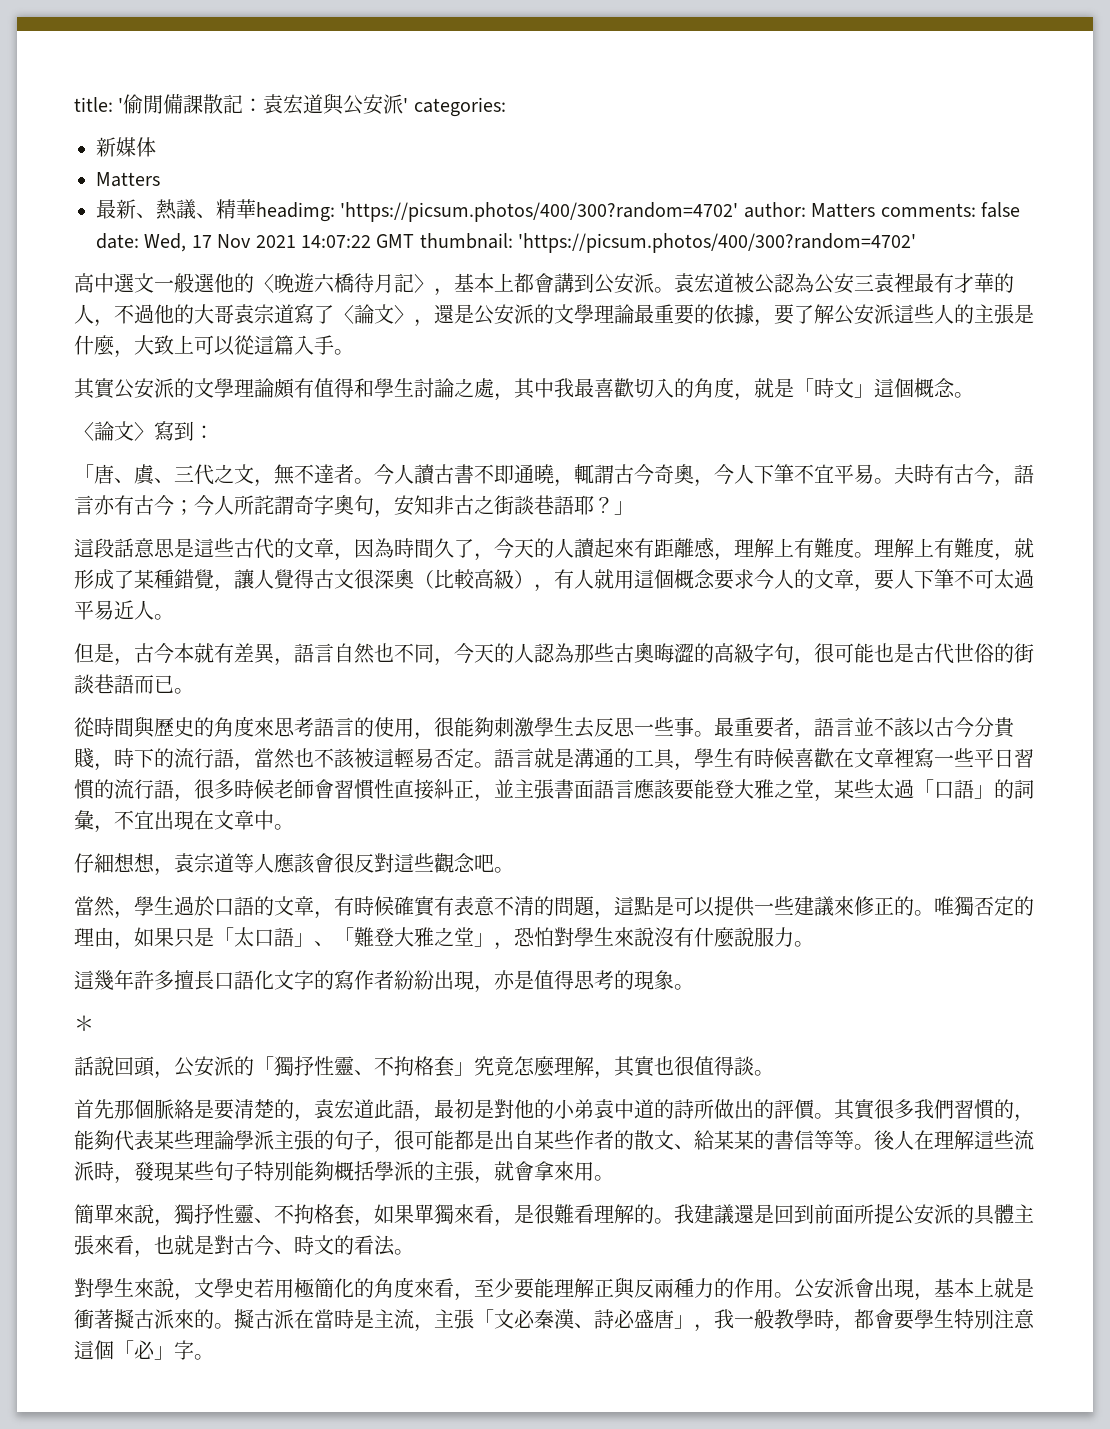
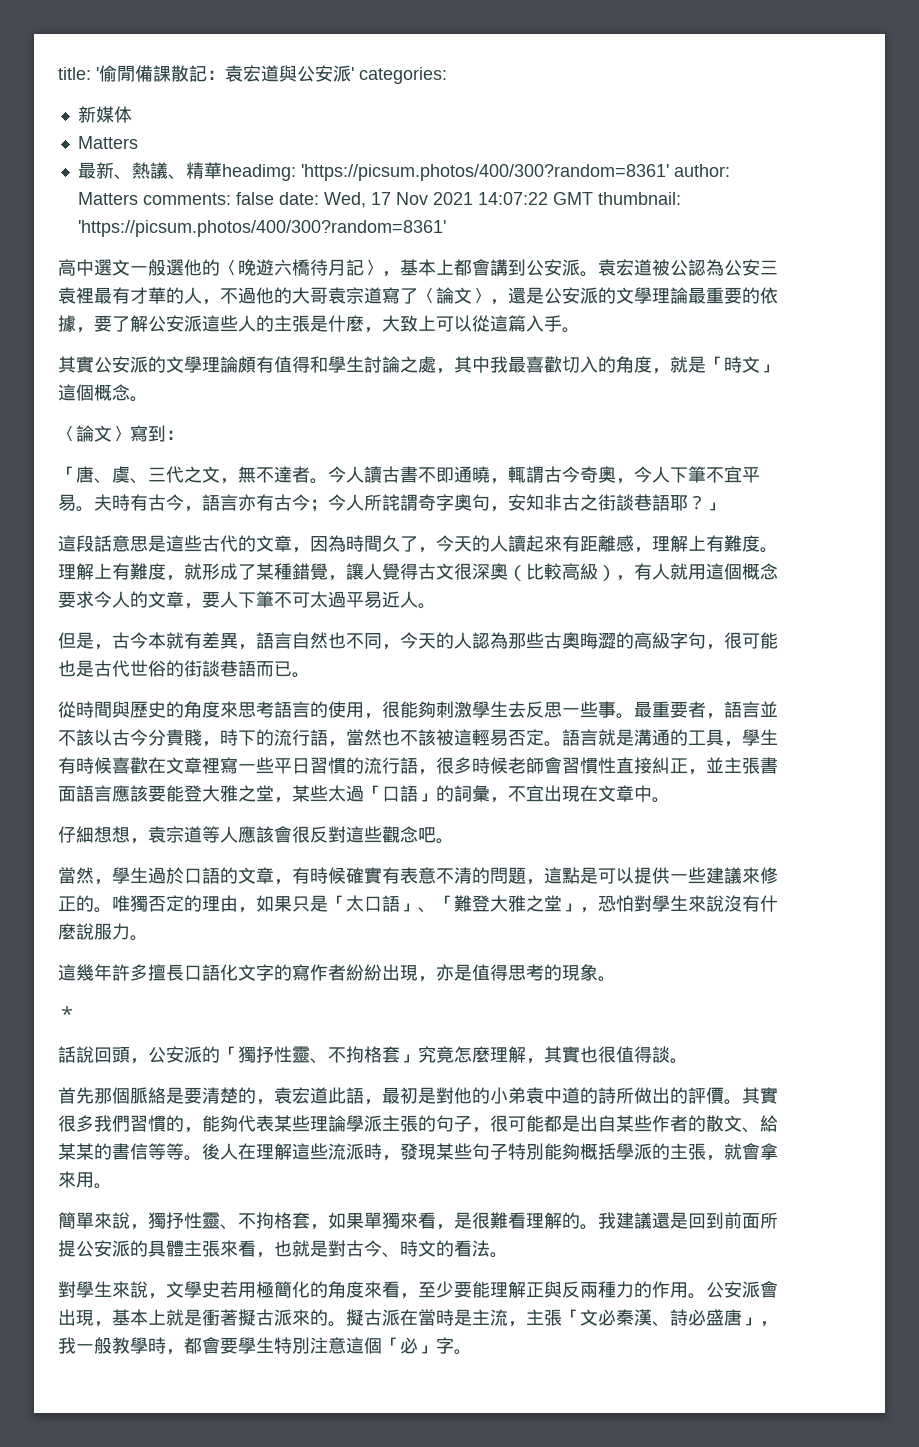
- 最新、熱議、精華headimg: 'https://picsum.photos/400/300?random=4702' author: Matters comments: false date: Wed, 17 Nov 2021 14:07:22 GMT thumbnail: 'https://picsum.photos/400/300?random=4702'
+ 最新、熱議、精華headimg: 'https://picsum.photos/400/300?random=8361' author: Matters comments: false date: Wed, 17 Nov 2021 14:07:22 GMT thumbnail: 'https://picsum.photos/400/300?random=8361'

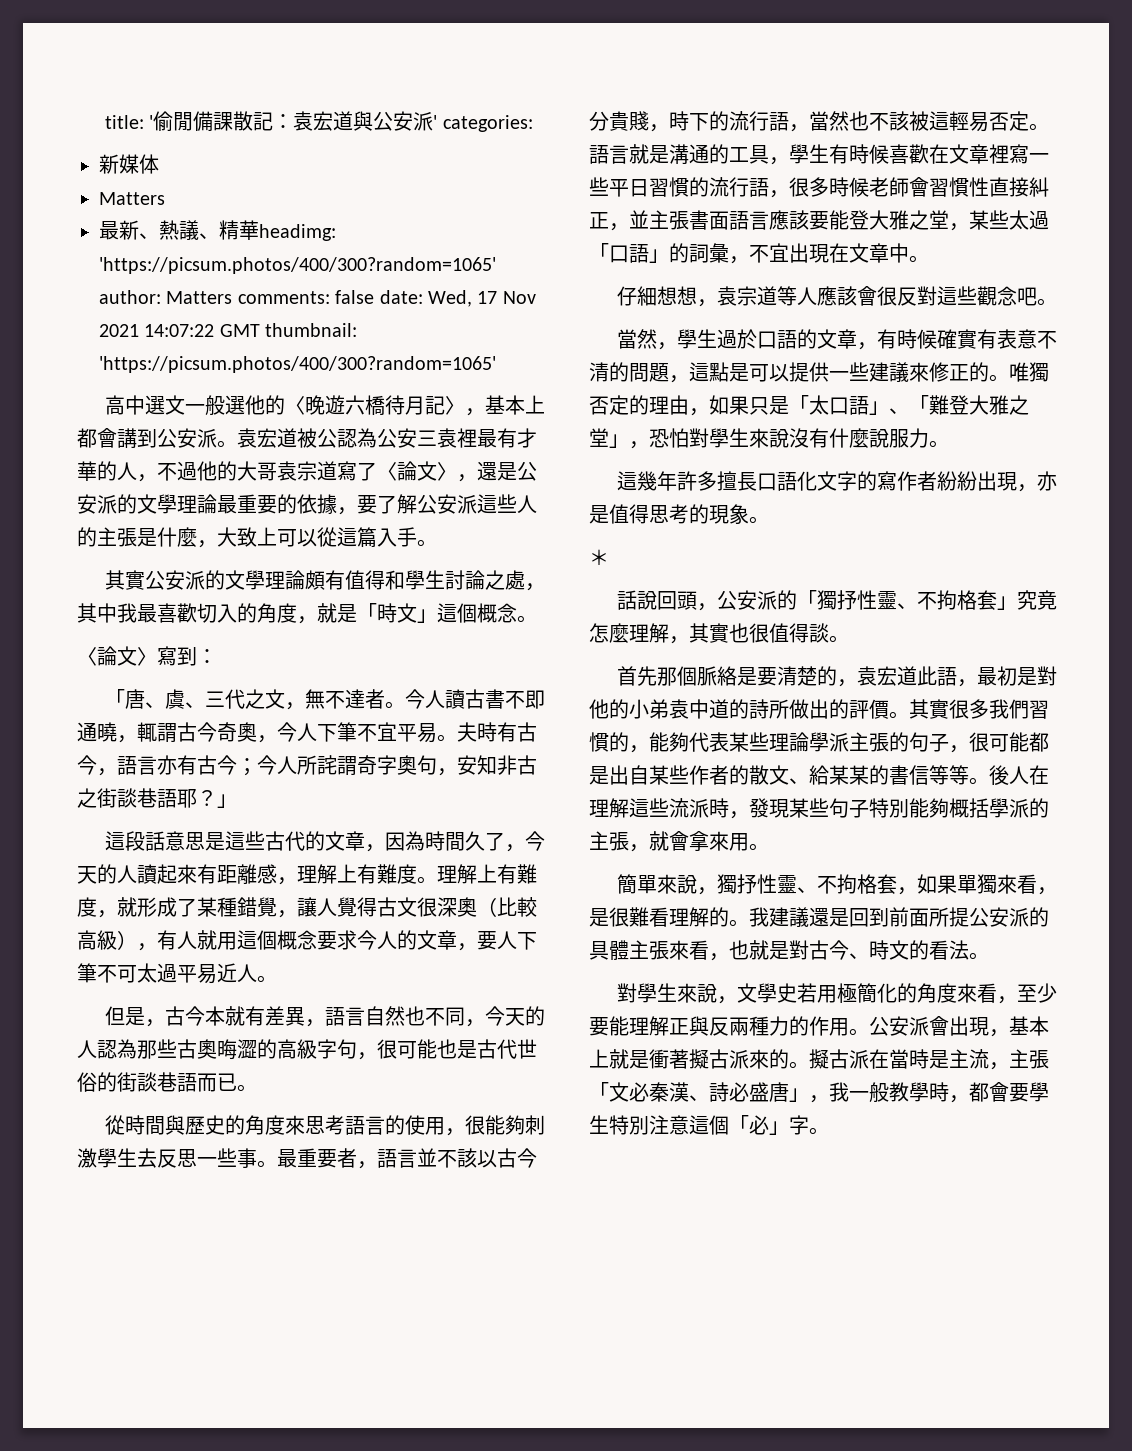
- 最新、熱議、精華headimg: 'https://picsum.photos/400/300?random=8361' author: Matters comments: false date: Wed, 17 Nov 2021 14:07:22 GMT thumbnail: 'https://picsum.photos/400/300?random=8361'
+ 最新、熱議、精華headimg: 'https://picsum.photos/400/300?random=1065' author: Matters comments: false date: Wed, 17 Nov 2021 14:07:22 GMT thumbnail: 'https://picsum.photos/400/300?random=1065'

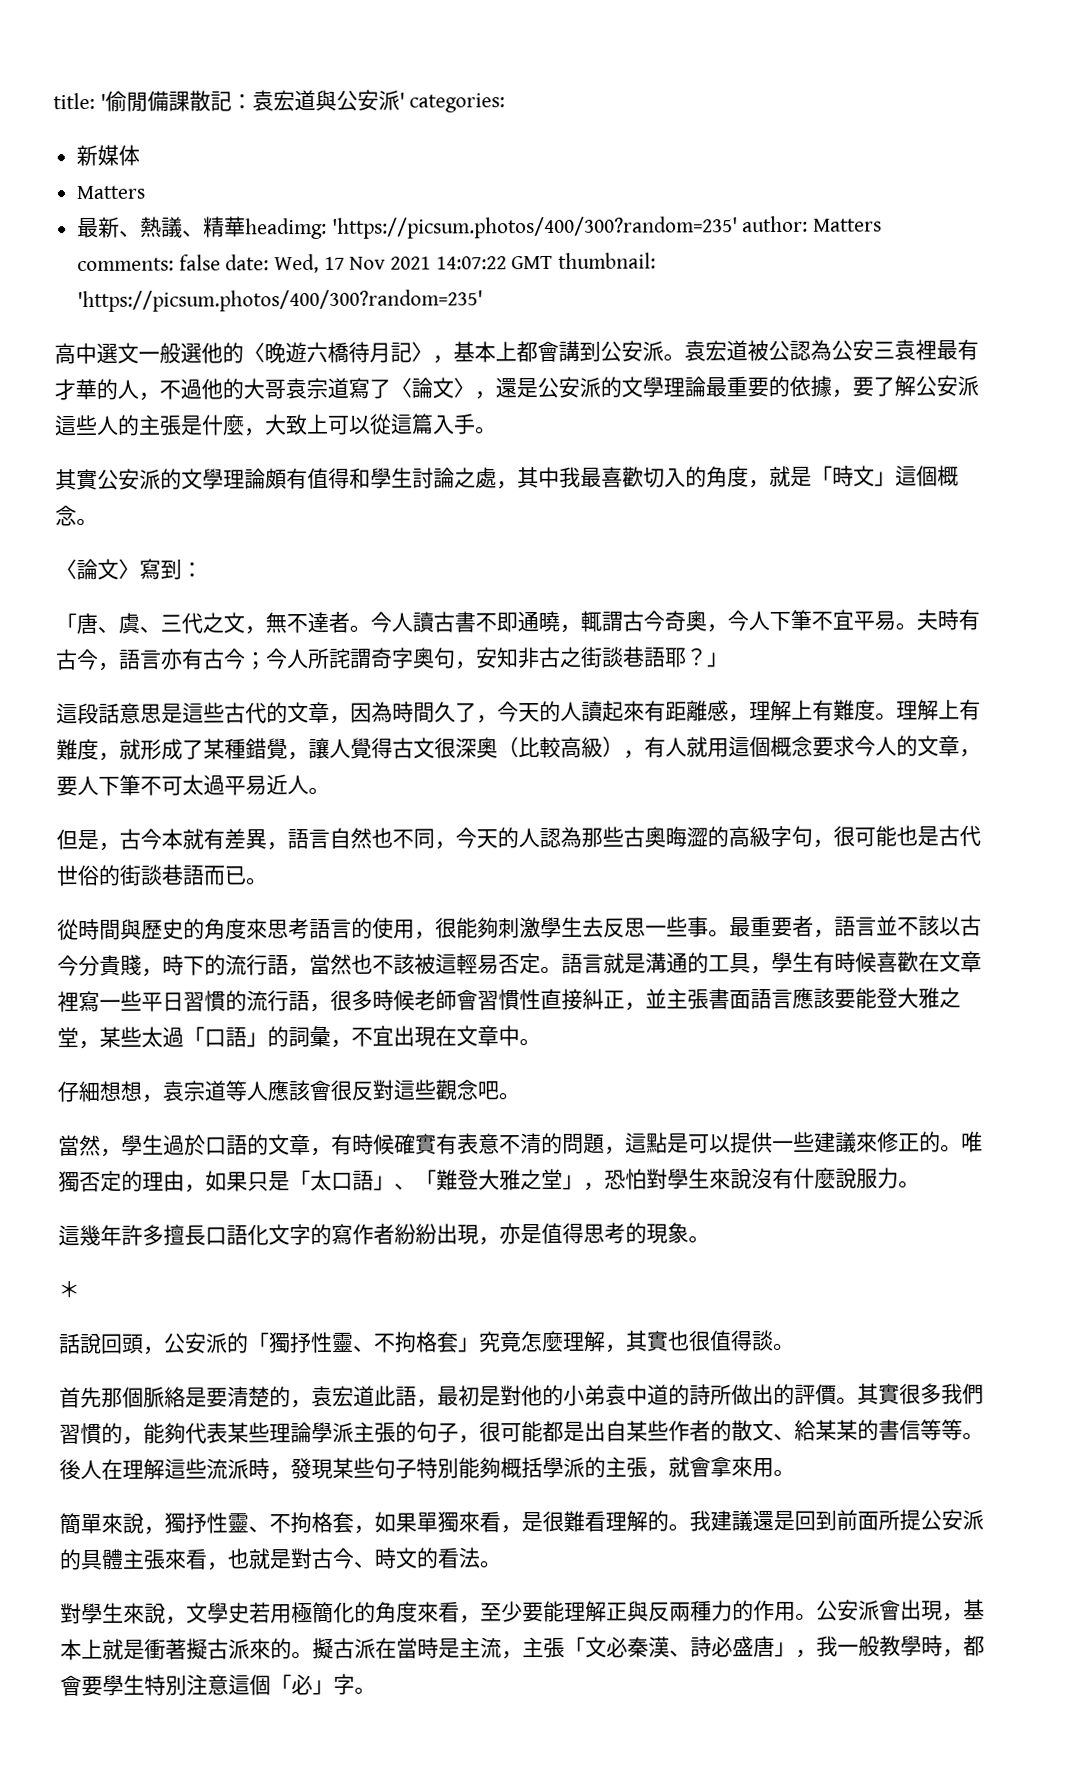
- 最新、熱議、精華headimg: 'https://picsum.photos/400/300?random=1065' author: Matters comments: false date: Wed, 17 Nov 2021 14:07:22 GMT thumbnail: 'https://picsum.photos/400/300?random=1065'
+ 最新、熱議、精華headimg: 'https://picsum.photos/400/300?random=235' author: Matters comments: false date: Wed, 17 Nov 2021 14:07:22 GMT thumbnail: 'https://picsum.photos/400/300?random=235'

